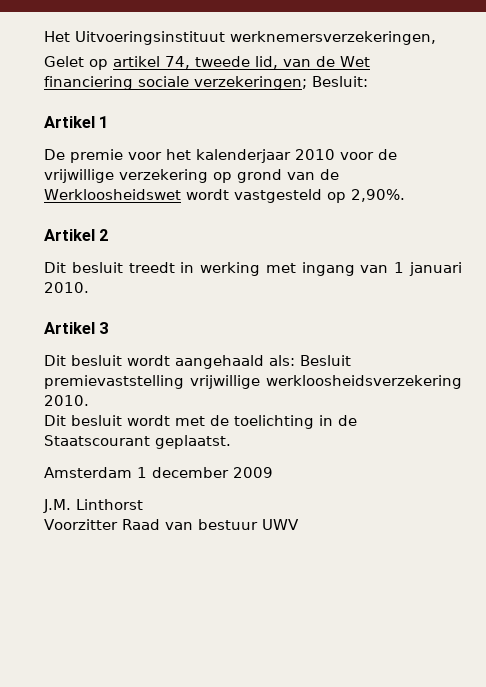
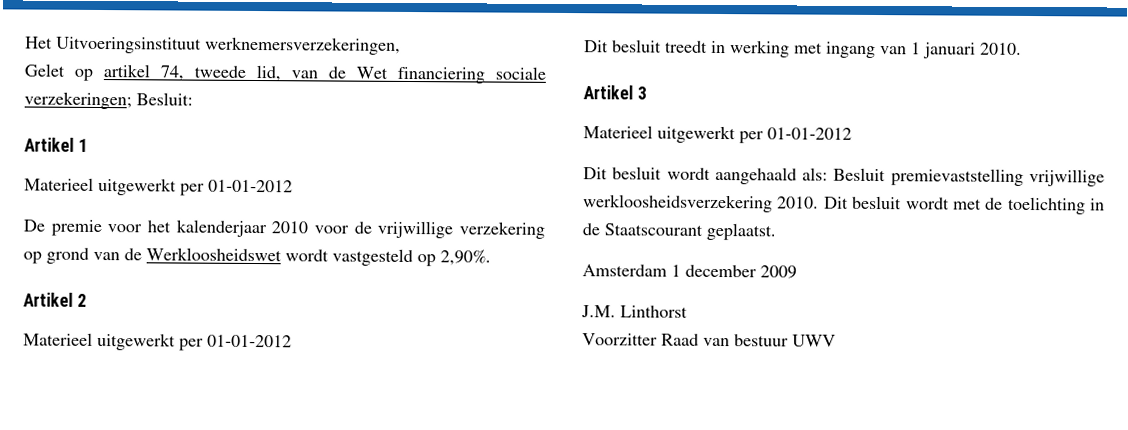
  Artikel 1
+ Materieel uitgewerkt per 01-01-2012
  Artikel 2
+ Materieel uitgewerkt per 01-01-2012
  Artikel 3
+ Materieel uitgewerkt per 01-01-2012
- Dit besluit wordt aangehaald als: Besluit premievaststelling vrijwillige werkloosheidsverzekering 2010.
- Dit besluit wordt met de toelichting in de Staatscourant geplaatst.
+ Dit besluit wordt aangehaald als: Besluit premievaststelling vrijwillige werkloosheidsverzekering 2010. Dit besluit wordt met de toelichting in de Staatscourant geplaatst.

